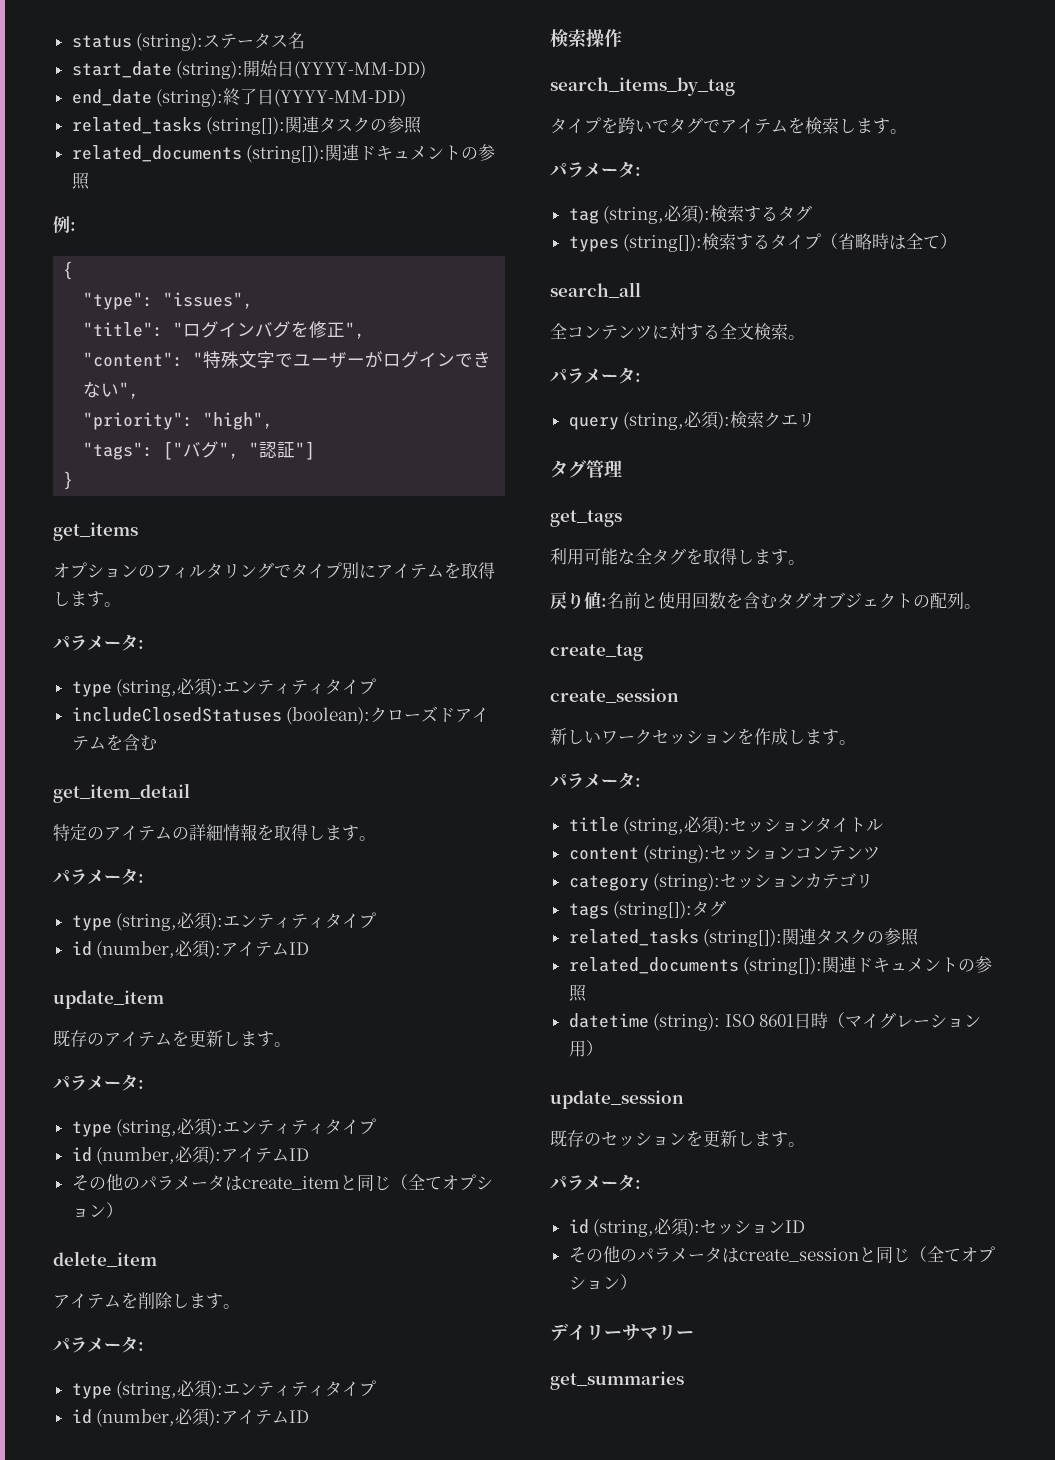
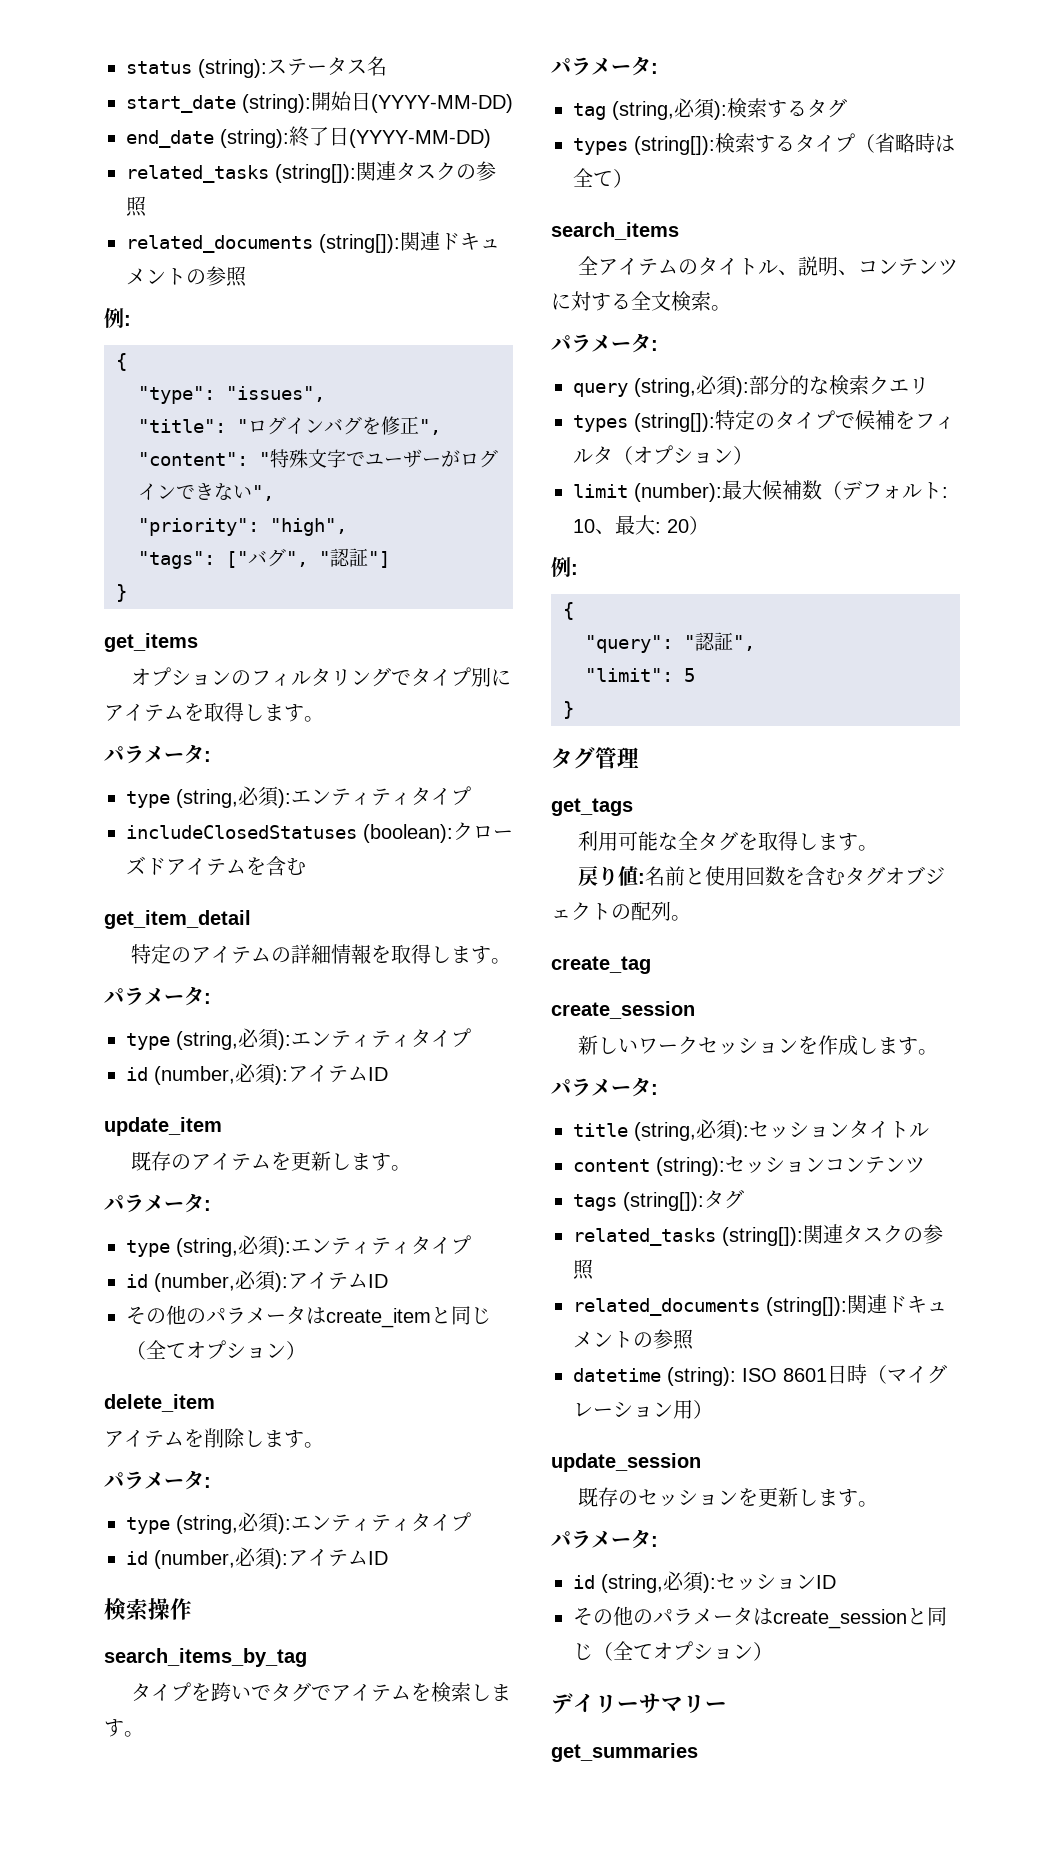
- search_all
- 全コンテンツに対する全文検索。
+ search_items
+ 全アイテムのタイトル、説明、コンテンツに対する全文検索。
- query (string,必須):検索クエリ
+ query (string,必須):部分的な検索クエリ
+ types (string[]):特定のタイプで候補をフィルタ（オプション）
+ limit (number):最大候補数（デフォルト: 10、最大: 20）
+ 例:
+ {
+ "query": "認証",
+ "limit": 5
+ }
- category (string):セッションカテゴリ

